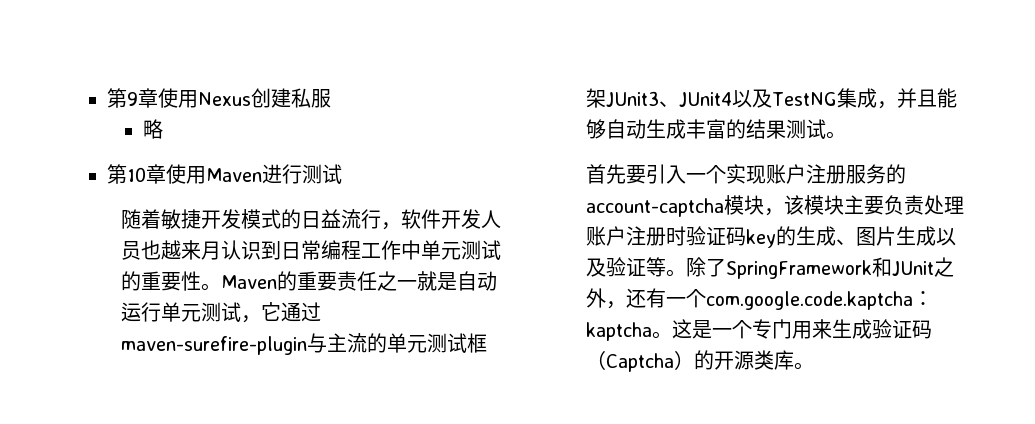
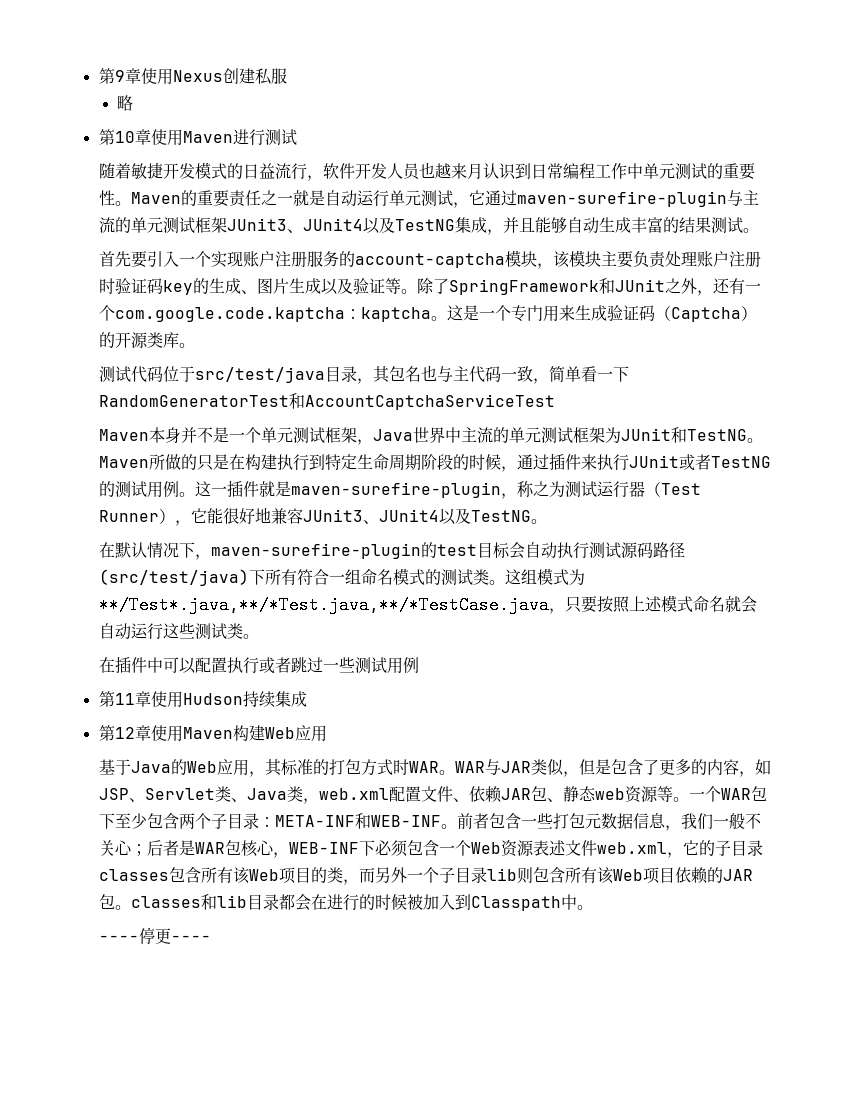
+ 测试代码位于src/test/java目录，其包名也与主代码一致，简单看一下RandomGeneratorTest和AccountCaptchaServiceTest
+ Maven本身并不是一个单元测试框架，Java世界中主流的单元测试框架为JUnit和TestNG。Maven所做的只是在构建执行到特定生命周期阶段的时候，通过插件来执行JUnit或者TestNG的测试用例。这一插件就是maven-surefire-plugin，称之为测试运行器（Test Runner），它能很好地兼容JUnit3、JUnit4以及TestNG。
+ 在默认情况下，maven-surefire-plugin的test目标会自动执行测试源码路径(src/test/java)下所有符合一组命名模式的测试类。这组模式为**/Test*.java,**/*Test.java,**/*TestCase.java，只要按照上述模式命名就会自动运行这些测试类。
+ 在插件中可以配置执行或者跳过一些测试用例
+ 第11章使用Hudson持续集成
+ 第12章使用Maven构建Web应用
+ 基于Java的Web应用，其标准的打包方式时WAR。WAR与JAR类似，但是包含了更多的内容，如JSP、Servlet类、Java类，web.xml配置文件、依赖JAR包、静态web资源等。一个WAR包下至少包含两个子目录：META-INF和WEB-INF。前者包含一些打包元数据信息，我们一般不关心；后者是WAR包核心，WEB-INF下必须包含一个Web资源表述文件web.xml，它的子目录classes包含所有该Web项目的类，而另外一个子目录lib则包含所有该Web项目依赖的JAR包。classes和lib目录都会在进行的时候被加入到Classpath中。
+ ----停更----

